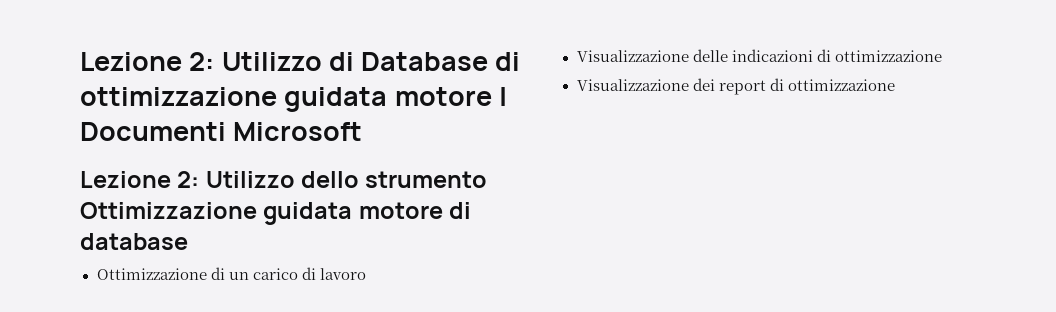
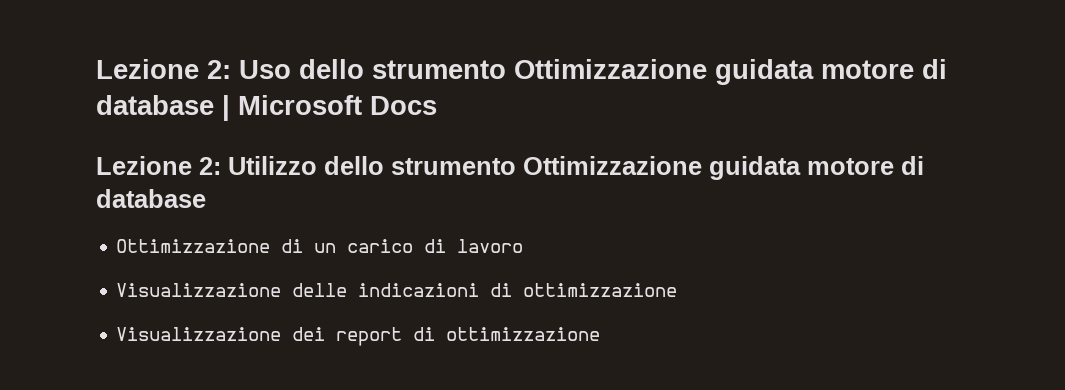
- Lezione 2: Utilizzo di Database di ottimizzazione guidata motore | Documenti Microsoft
+ Lezione 2: Uso dello strumento Ottimizzazione guidata motore di database | Microsoft Docs

